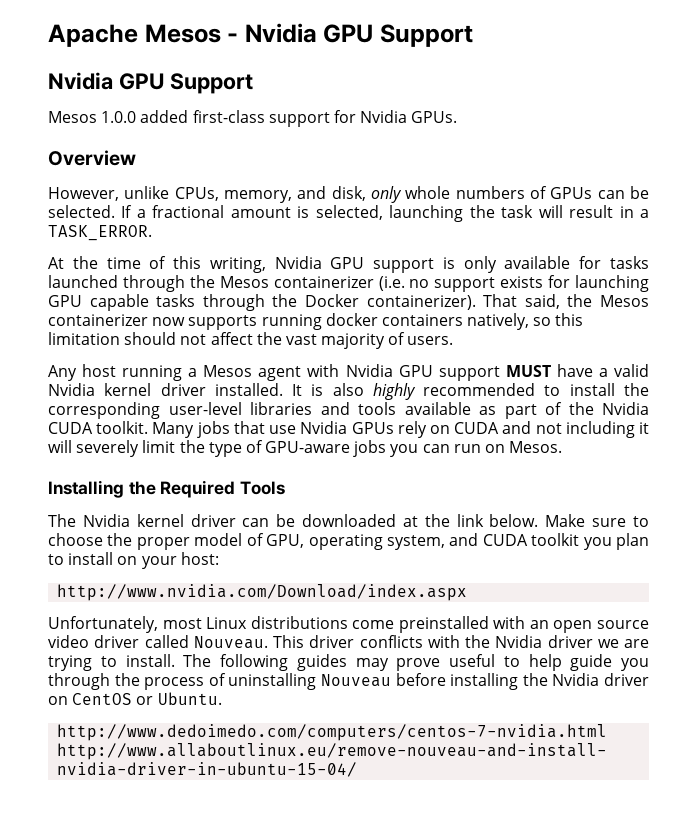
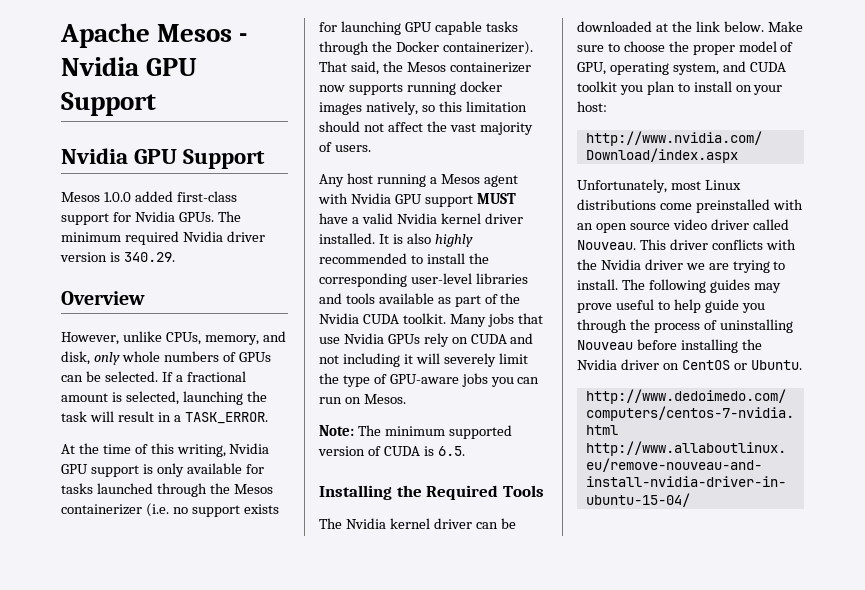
+ The minimum required Nvidia driver version is 340.29.
- That said, the Mesos containerizer now supports running docker containers natively, so this limitation should not affect the vast majority of users.
+ That said, the Mesos containerizer now supports running docker images natively, so this limitation should not affect the vast majority of users.
+ Note: The minimum supported version of CUDA is 6.5.

